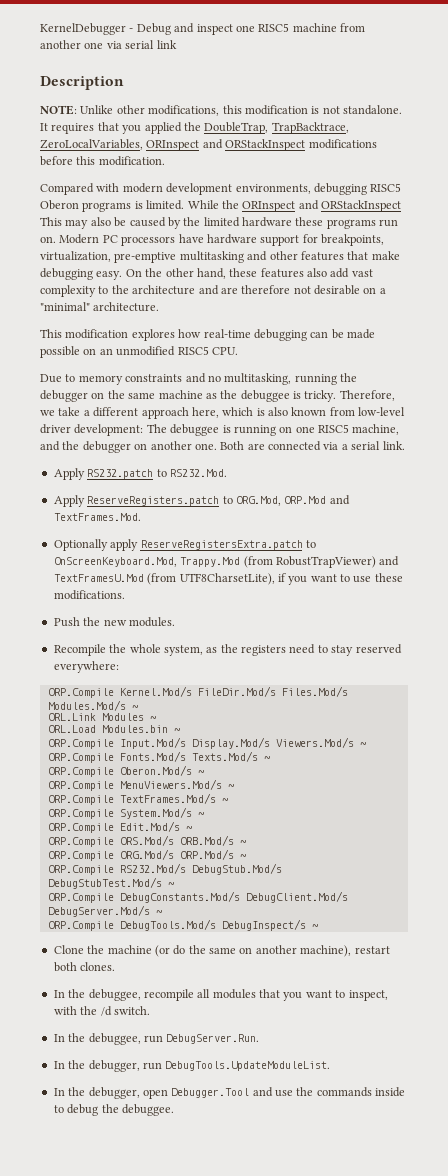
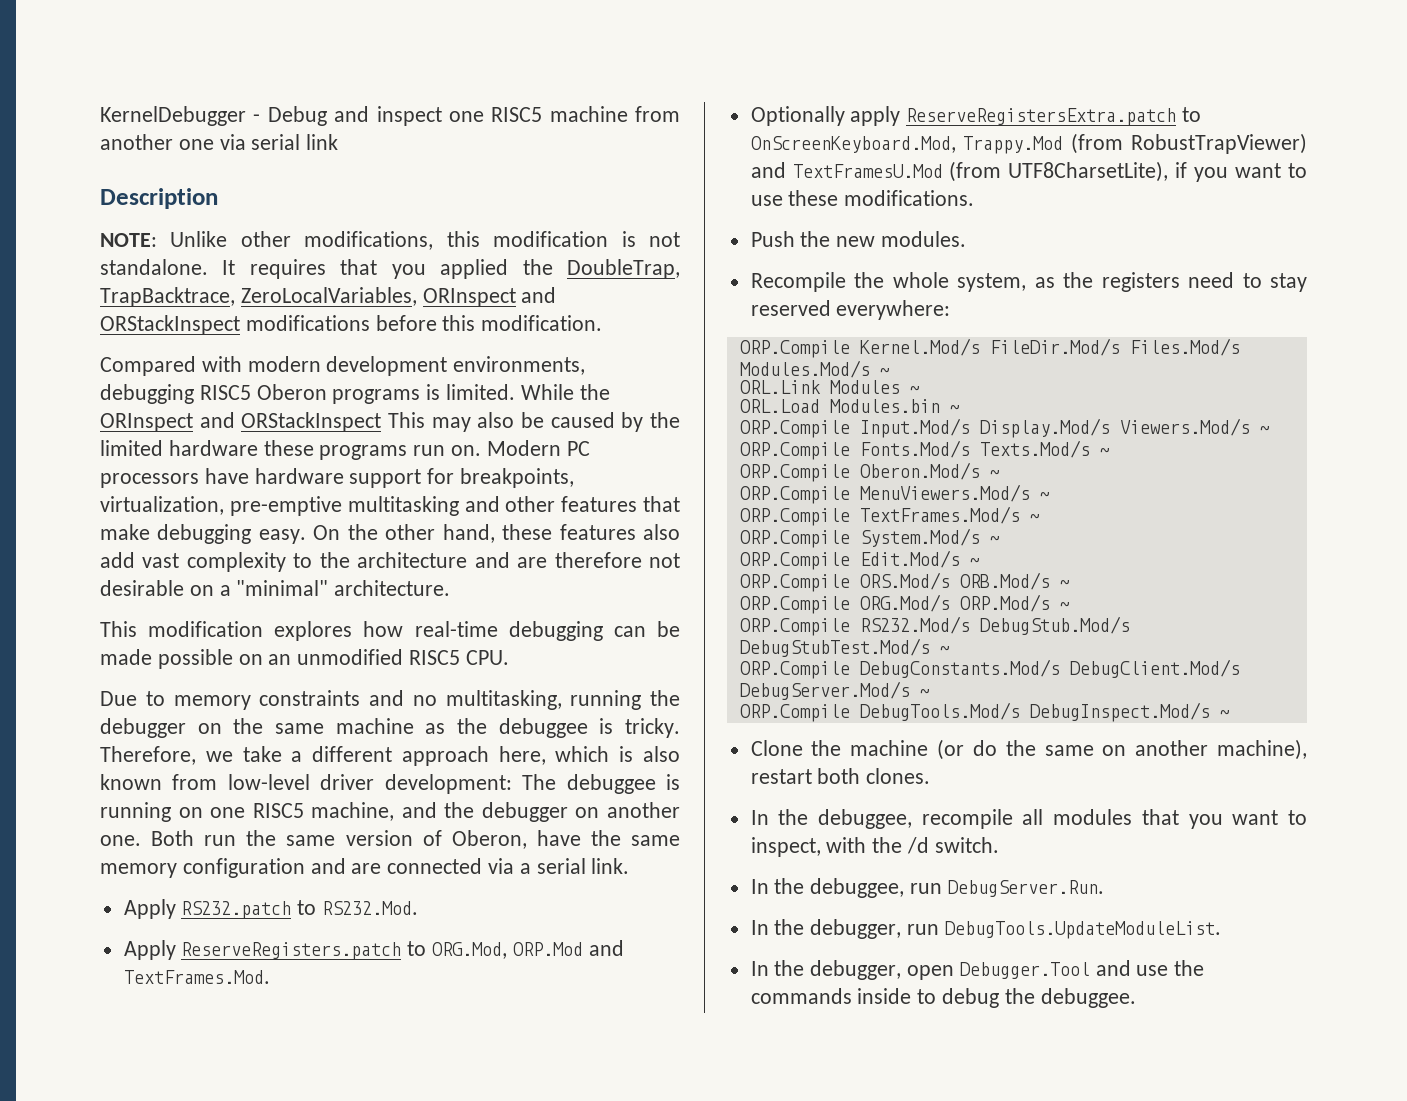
- Both are connected via a serial link.
+ Both run the same version of Oberon, have the same memory configuration and are connected via a serial link.
- ORP.Compile DebugTools.Mod/s DebugInspect/s ~
+ ORP.Compile DebugTools.Mod/s DebugInspect.Mod/s ~

